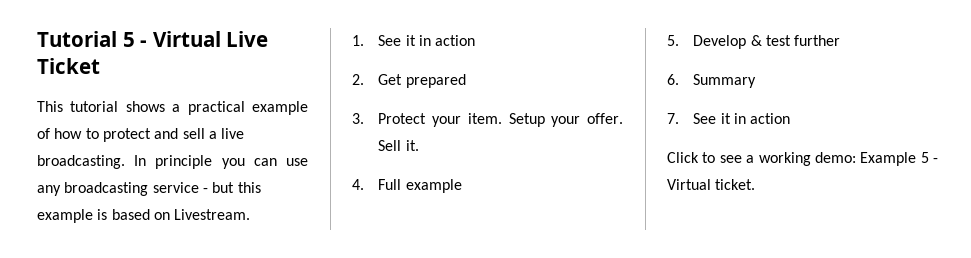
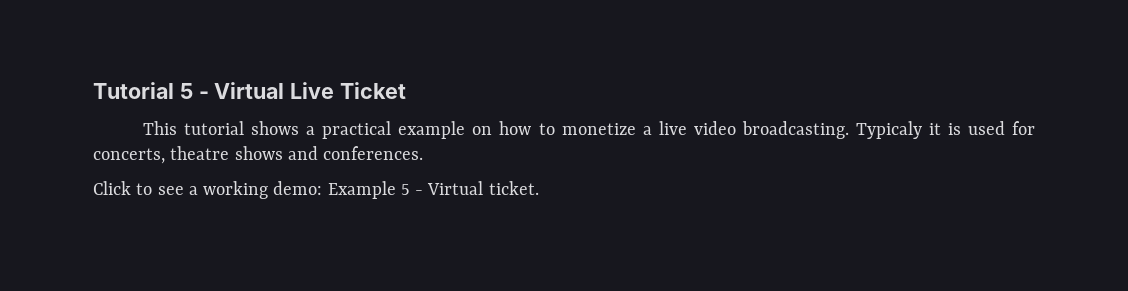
- This tutorial shows a practical example of how to protect and sell a live broadcasting. In principle you can use any broadcasting service - but this example is based on Livestream.
- 1. See it in action
- 2. Get prepared
- 3. Protect your item. Setup your offer. Sell it.
- 4. Full example
- 5. Develop & test further
- 6. Summary
- 7. See it in action
+ This tutorial shows a practical example on how to monetize a live video broadcasting. Typicaly it is used for concerts, theatre shows and conferences.

